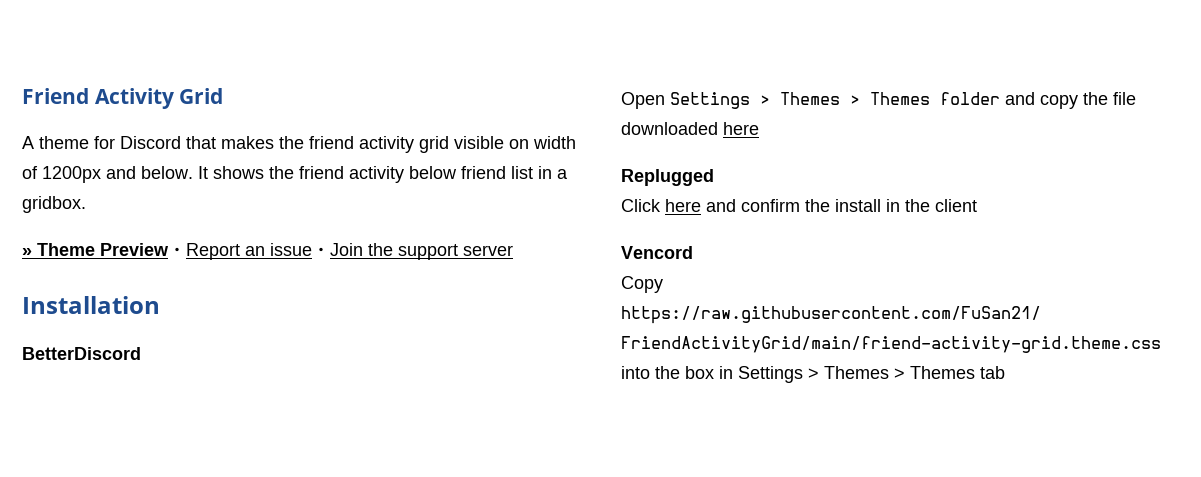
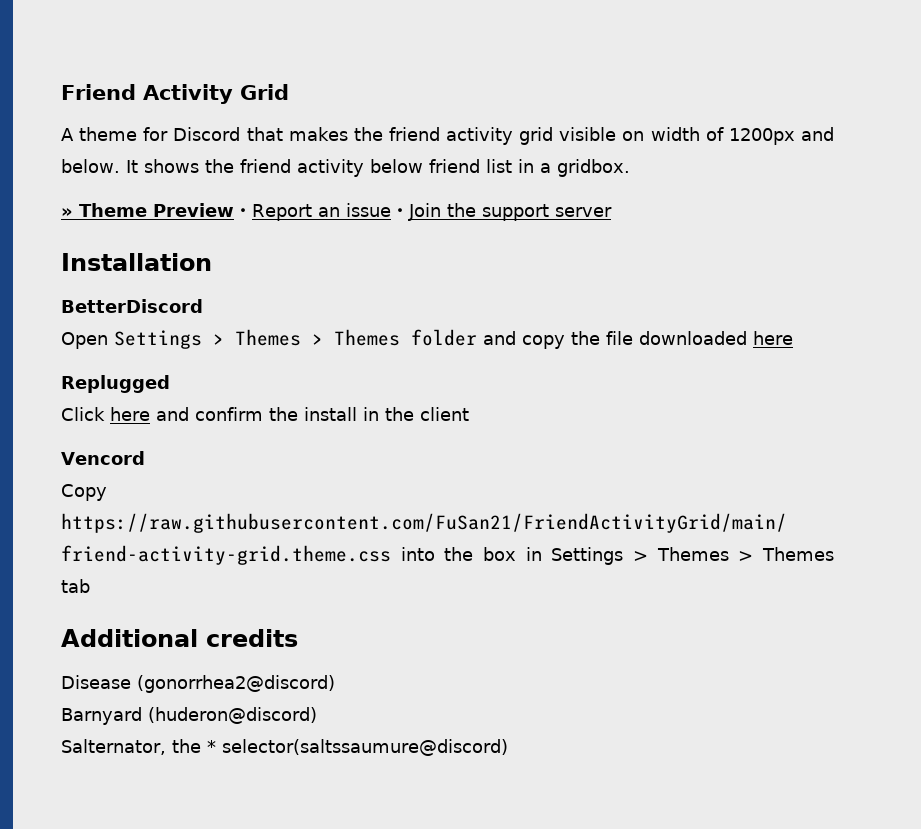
+ Additional credits
+ Disease (gonorrhea2@discord)
+ Barnyard (huderon@discord)
+ Salternator, the * selector(saltssaumure@discord)

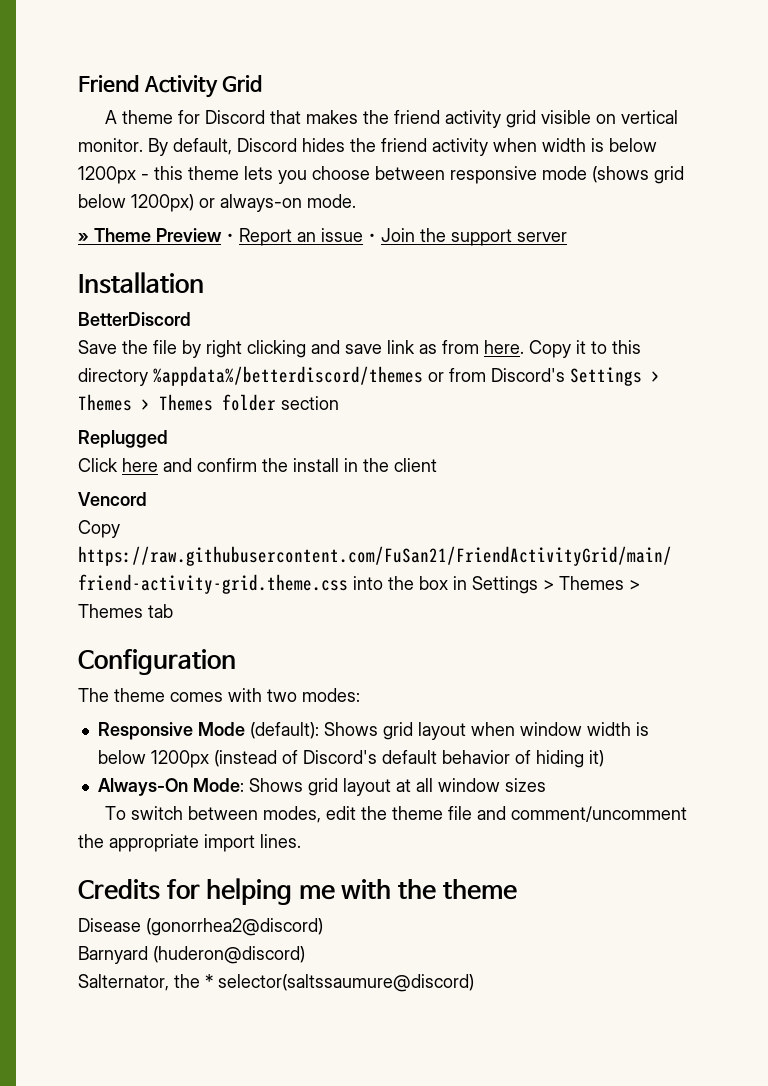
- A theme for Discord that makes the friend activity grid visible on width of 1200px and below. It shows the friend activity below friend list in a gridbox.
+ A theme for Discord that makes the friend activity grid visible on vertical monitor. By default, Discord hides the friend activity when width is below 1200px - this theme lets you choose between responsive mode (shows grid below 1200px) or always-on mode.
- Open Settings > Themes > Themes folder and copy the file downloaded here
+ Save the file by right clicking and save link as from here. Copy it to this directory %appdata%/betterdiscord/themes or from Discord's Settings > Themes > Themes folder section
- Additional credits
+ Configuration
+ The theme comes with two modes:
+ Responsive Mode (default): Shows grid layout when window width is below 1200px (instead of Discord's default behavior of hiding it)
+ Always-On Mode: Shows grid layout at all window sizes
+ To switch between modes, edit the theme file and comment/uncomment the appropriate import lines.
+ Credits for helping me with the theme

